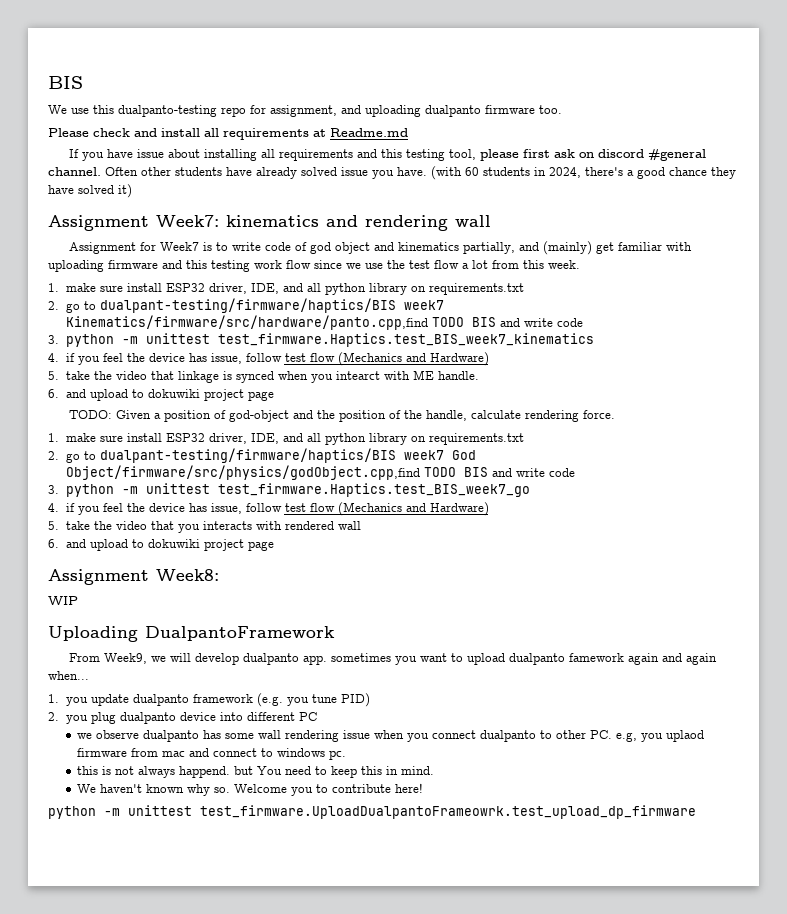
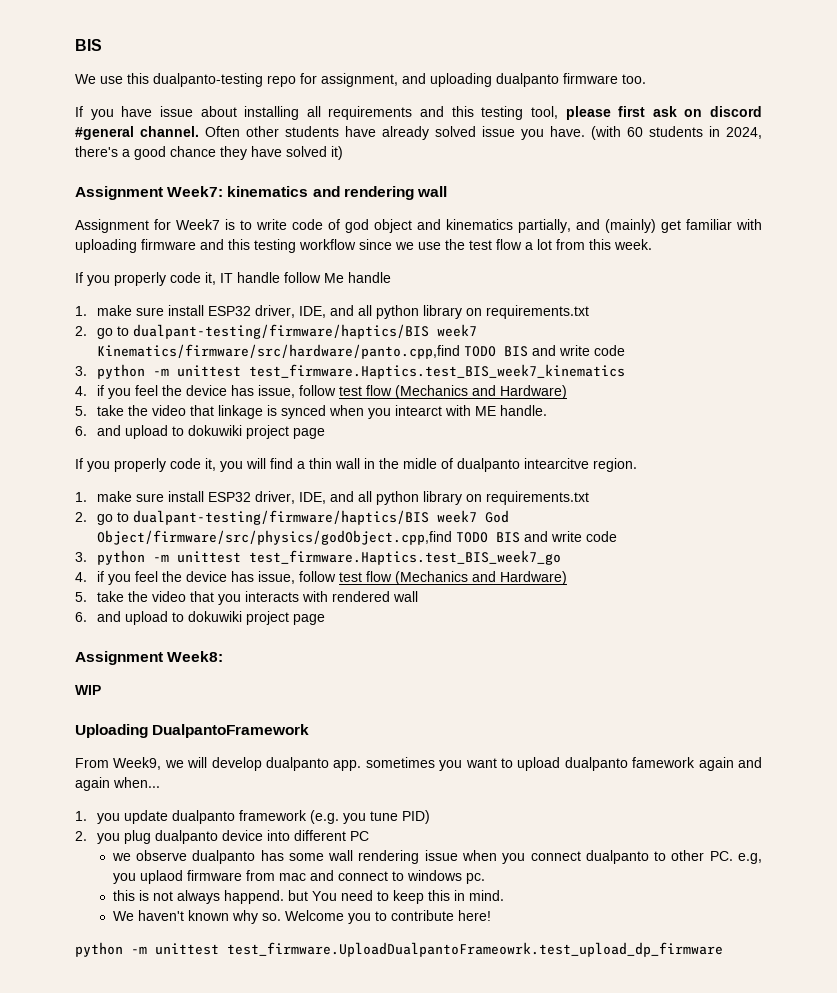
- Please check and install all requirements at Readme.md
- Assignment for Week7 is to write code of god object and kinematics partially, and (mainly) get familiar with uploading firmware and this testing work flow since we use the test flow a lot from this week.
+ Assignment for Week7 is to write code of god object and kinematics partially, and (mainly) get familiar with uploading firmware and this testing workflow since we use the test flow a lot from this week.
+ If you properly code it, IT handle follow Me handle
- TODO: Given a position of god-object and the position of the handle, calculate rendering force.
+ If you properly code it, you will find a thin wall in the midle of dualpanto intearcitve region.

